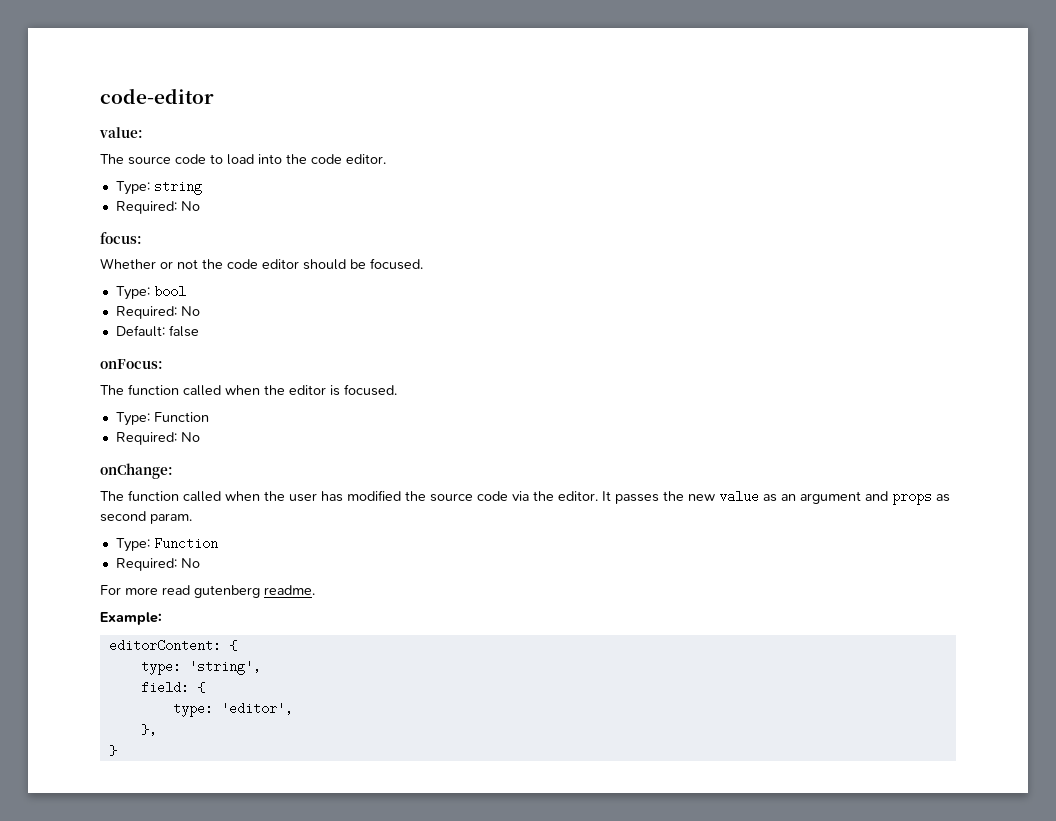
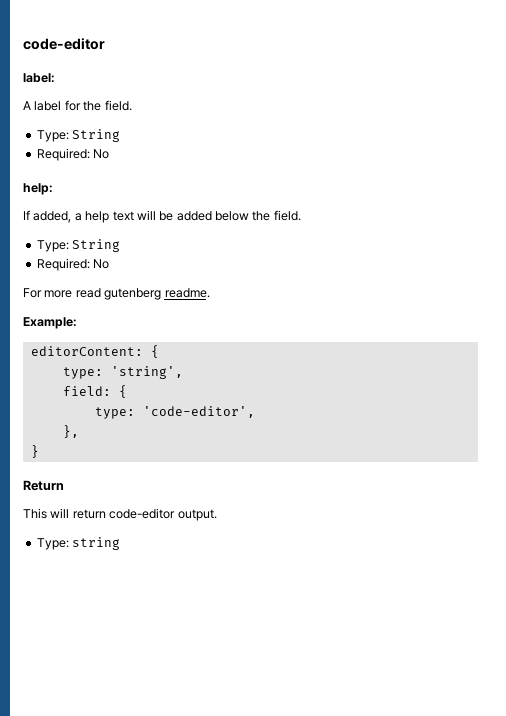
- value:
- The source code to load into the code editor.
- Type: string
+ label:
+ A label for the field.
+ Type: String
  Required: No
- focus:
- Whether or not the code editor should be focused.
- Type: bool
- Required: No
- Default: false
- onFocus:
- The function called when the editor is focused.
- Type: Function
- Required: No
- onChange:
- The function called when the user has modified the source code via the editor. It passes the new value as an argument and props as second param.
- Type: Function
+ help:
+ If added, a help text will be added below the field.
+ Type: String
- type: 'editor',
+ type: 'code-editor',
+ Return
+ This will return code-editor output.
+ Type: string

